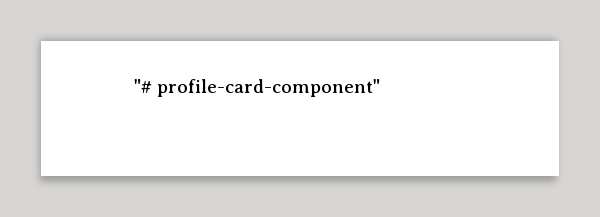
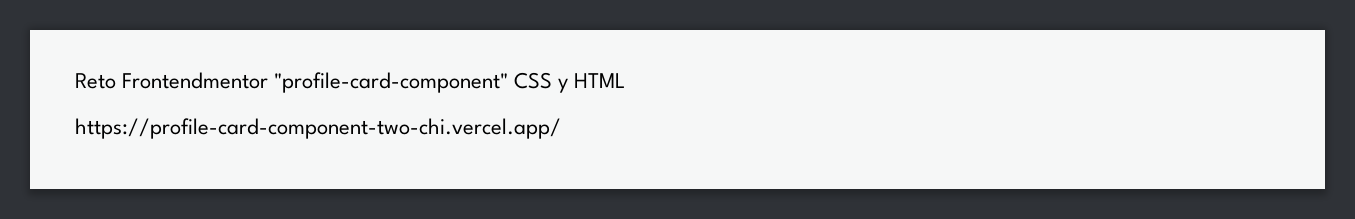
- "# profile-card-component"
+ Reto Frontendmentor "profile-card-component" CSS y HTML
+ https://profile-card-component-two-chi.vercel.app/

